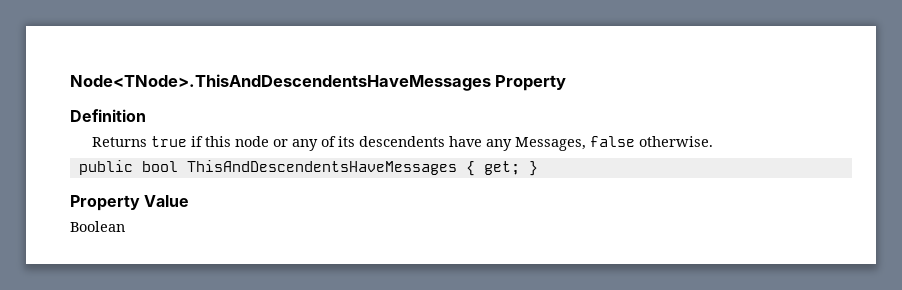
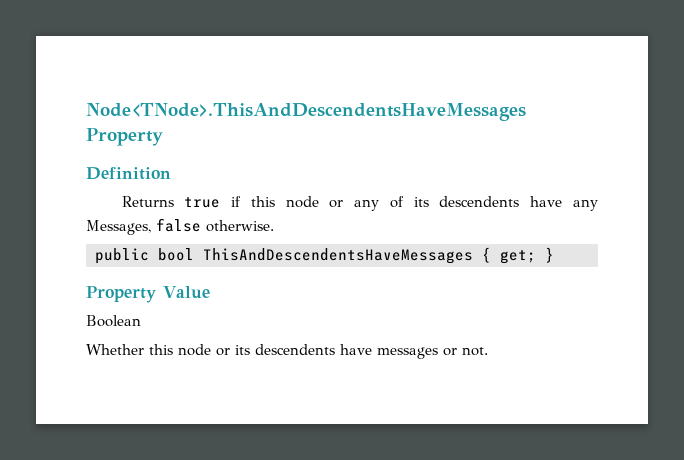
+ Whether this node or its descendents have messages or not.

